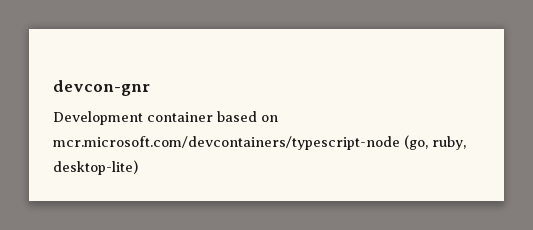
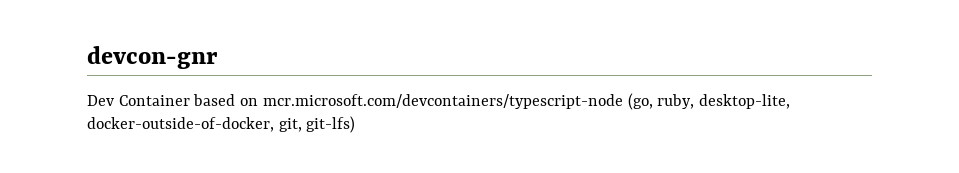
- Development container based on mcr.microsoft.com/devcontainers/typescript-node (go, ruby, desktop-lite)
+ Dev Container based on mcr.microsoft.com/devcontainers/typescript-node (go, ruby, desktop-lite, docker-outside-of-docker, git, git-lfs)

